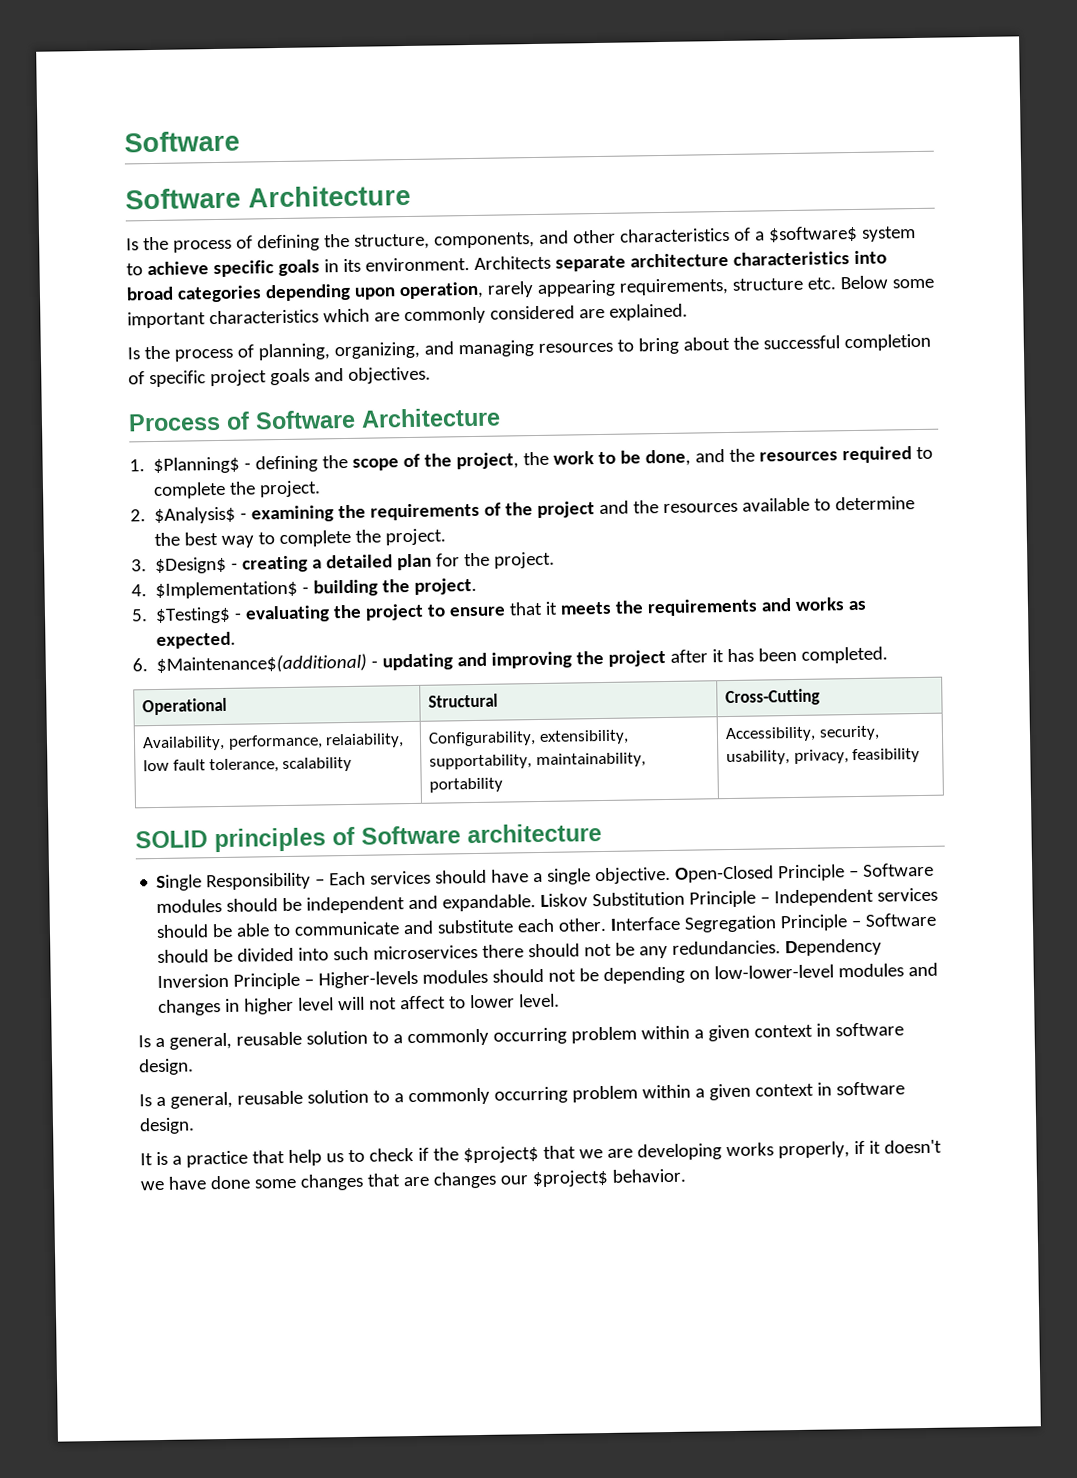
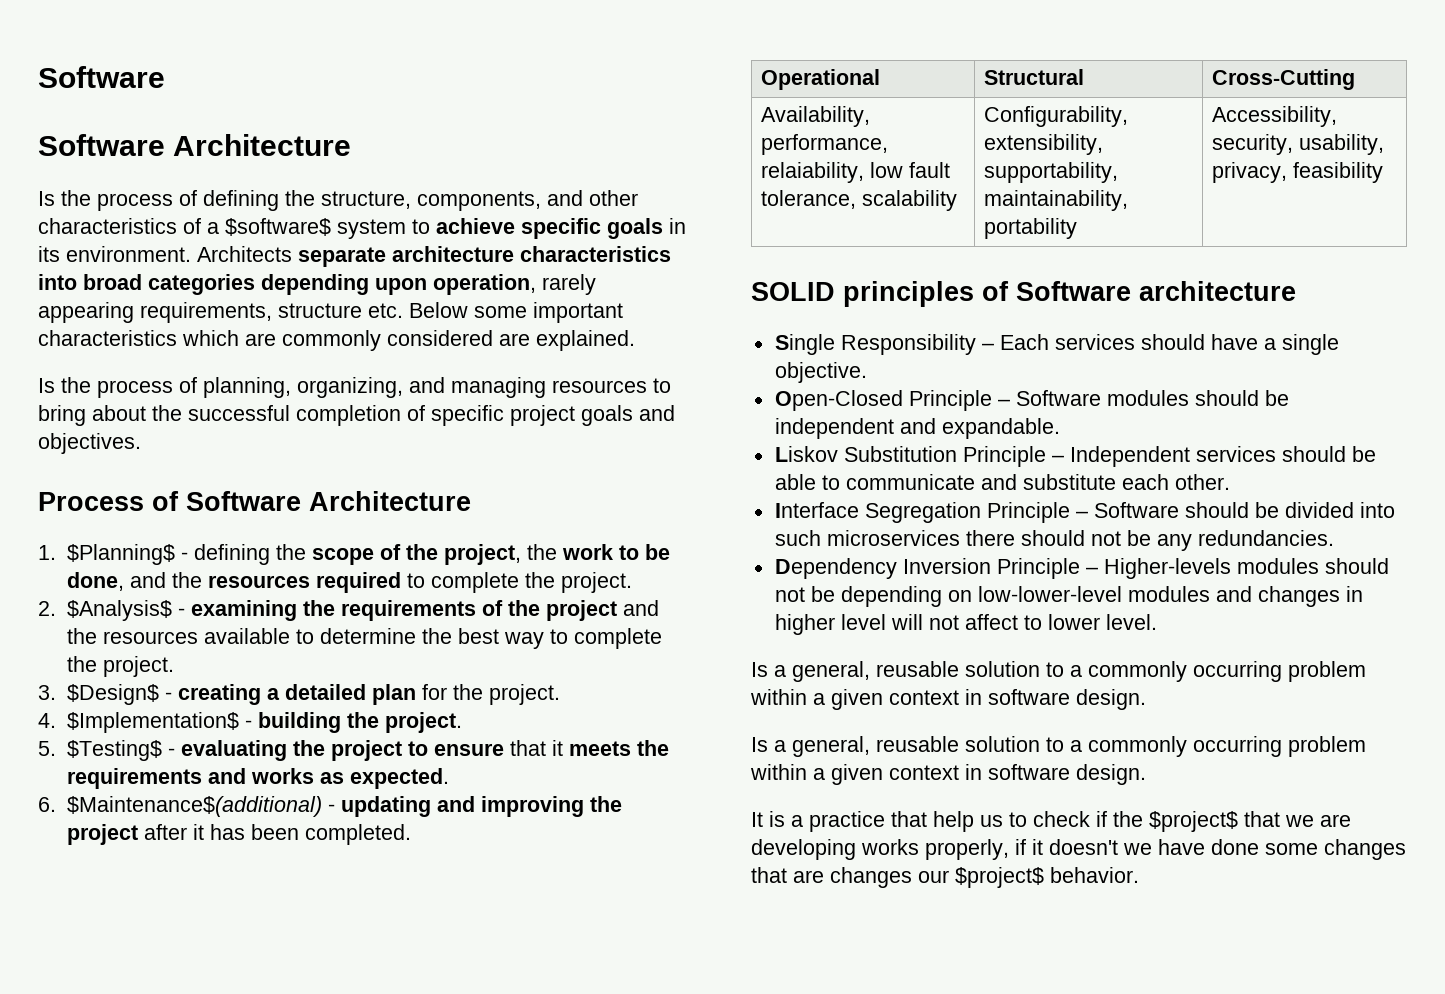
- Single Responsibility – Each services should have a single objective. Open-Closed Principle – Software modules should be independent and expandable. Liskov Substitution Principle – Independent services should be able to communicate and substitute each other. Interface Segregation Principle – Software should be divided into such microservices there should not be any redundancies. Dependency Inversion Principle – Higher-levels modules should not be depending on low-lower-level modules and changes in higher level will not affect to lower level.
+ Single Responsibility – Each services should have a single objective.
+ Open-Closed Principle – Software modules should be independent and expandable.
+ Liskov Substitution Principle – Independent services should be able to communicate and substitute each other.
+ Interface Segregation Principle – Software should be divided into such microservices there should not be any redundancies.
+ Dependency Inversion Principle – Higher-levels modules should not be depending on low-lower-level modules and changes in higher level will not affect to lower level.

